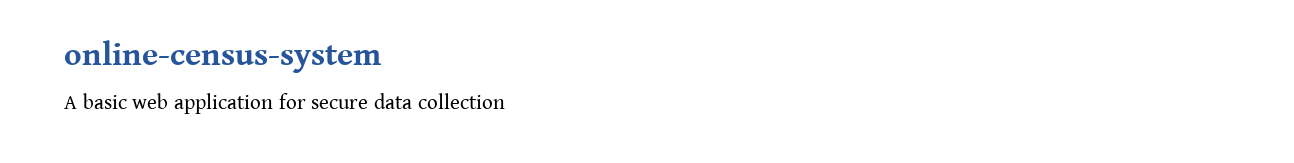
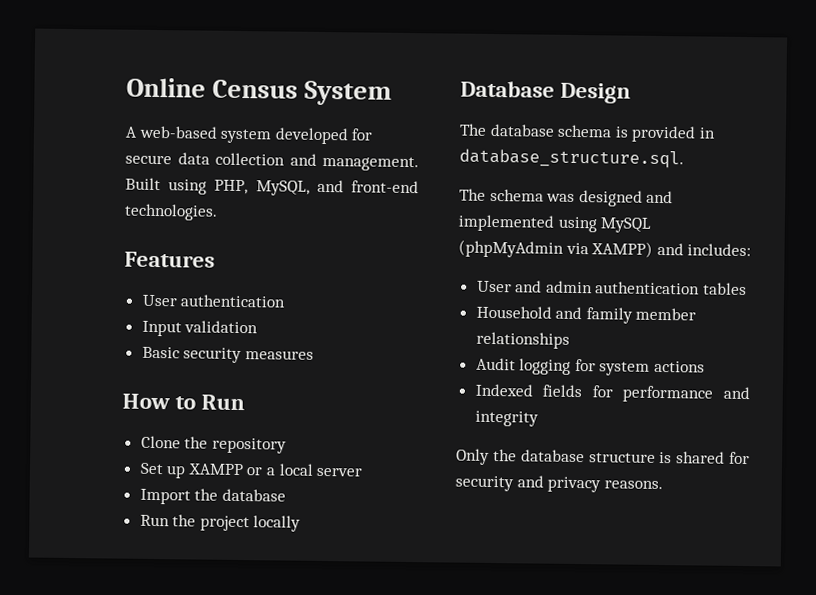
- online-census-system
- A basic web application for secure data collection
+ Online Census System
+ A web-based system developed for secure data collection and management. Built using PHP, MySQL, and front-end technologies.
+ Features
+ User authentication
+ Input validation
+ Basic security measures
+ How to Run
+ Clone the repository
+ Set up XAMPP or a local server
+ Import the database
+ Run the project locally
+ Database Design
+ The database schema is provided in database_structure.sql.
+ The schema was designed and implemented using MySQL (phpMyAdmin via XAMPP) and includes:
+ User and admin authentication tables
+ Household and family member relationships
+ Audit logging for system actions
+ Indexed fields for performance and integrity
+ Only the database structure is shared for security and privacy reasons.

